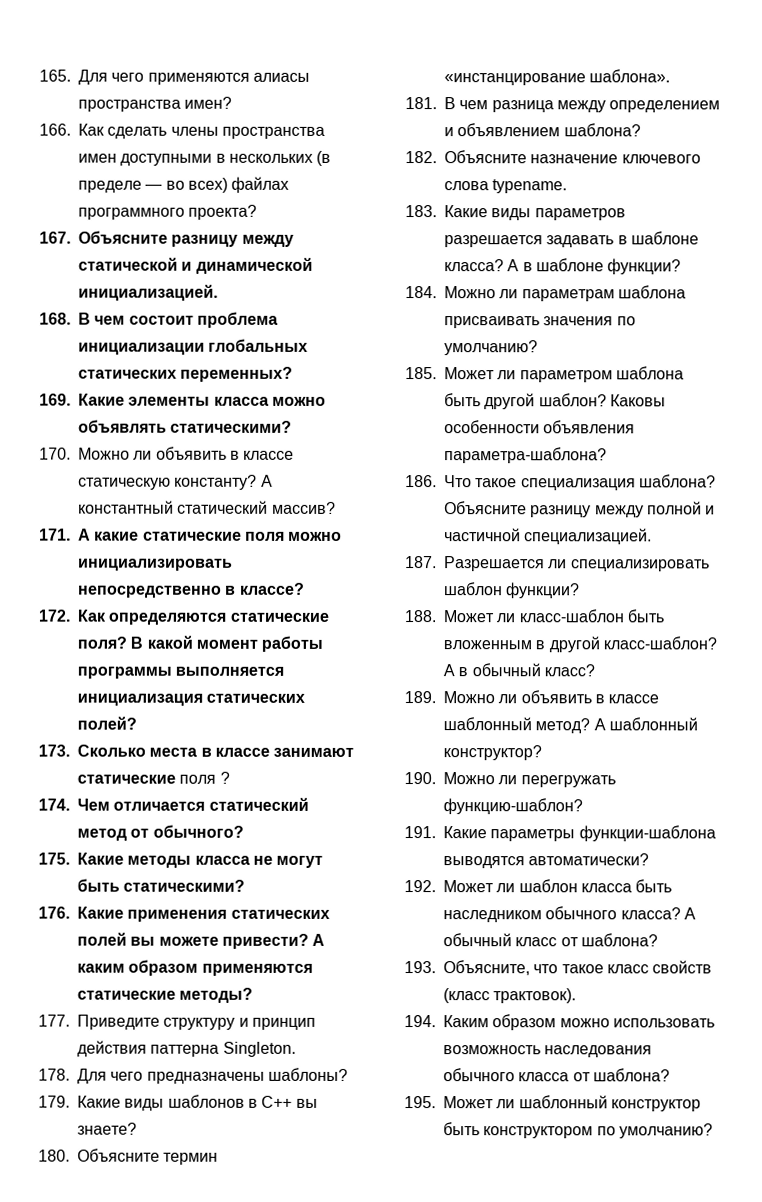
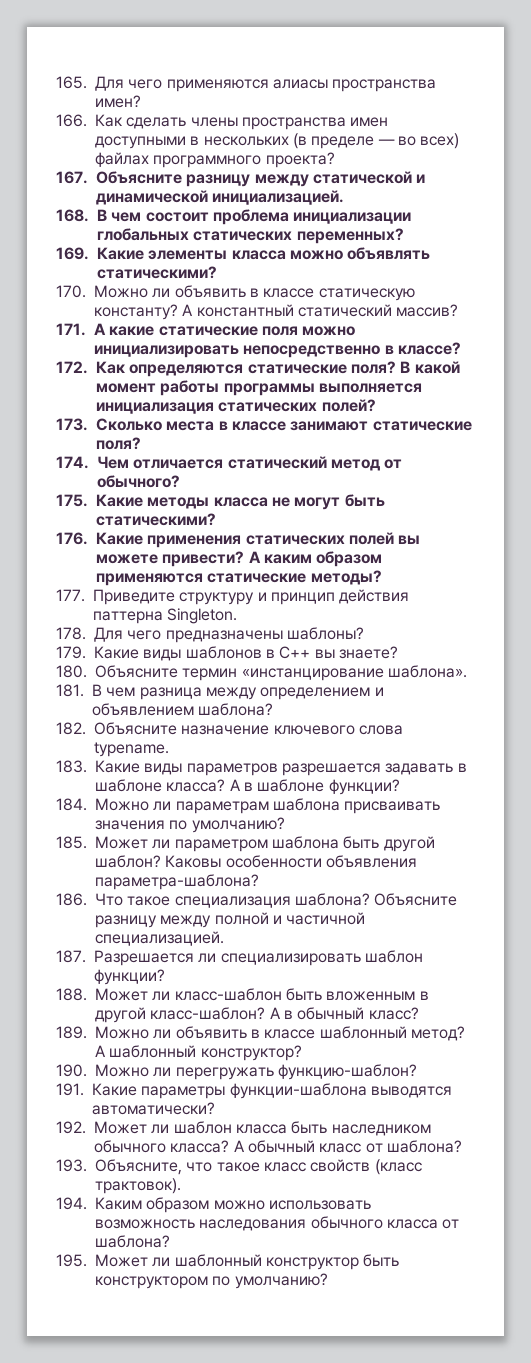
- 173. Сколько места в классе занимают статические поля ?
+ 173. Сколько места в классе занимают статические поля?

